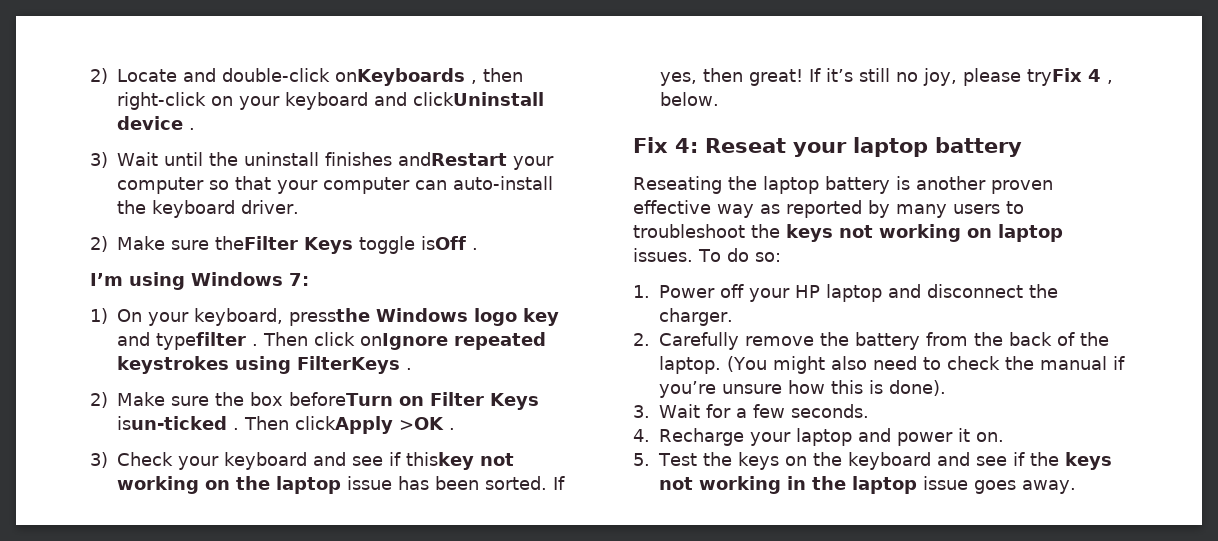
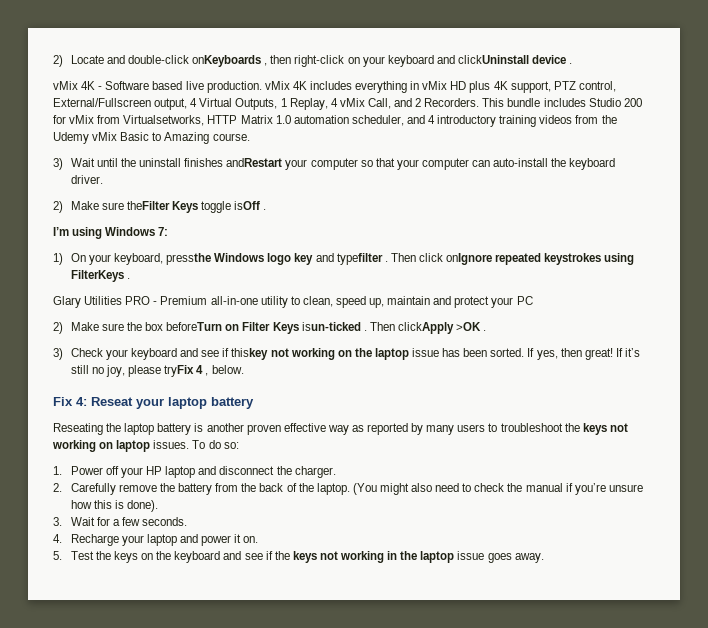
+ vMix 4K - Software based live production. vMix 4K includes everything in vMix HD plus 4K support, PTZ control, External/Fullscreen output, 4 Virtual Outputs, 1 Replay, 4 vMix Call, and 2 Recorders. This bundle includes Studio 200 for vMix from Virtualsetworks, HTTP Matrix 1.0 automation scheduler, and 4 introductory training videos from the Udemy vMix Basic to Amazing course.
+ Glary Utilities PRO - Premium all-in-one utility to clean, speed up, maintain and protect your PC

